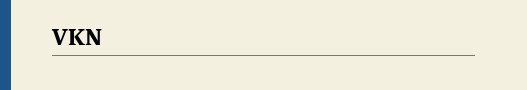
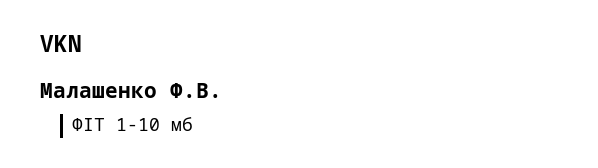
+ Малашенко Ф.В.
+ ФІТ 1-10 мб

